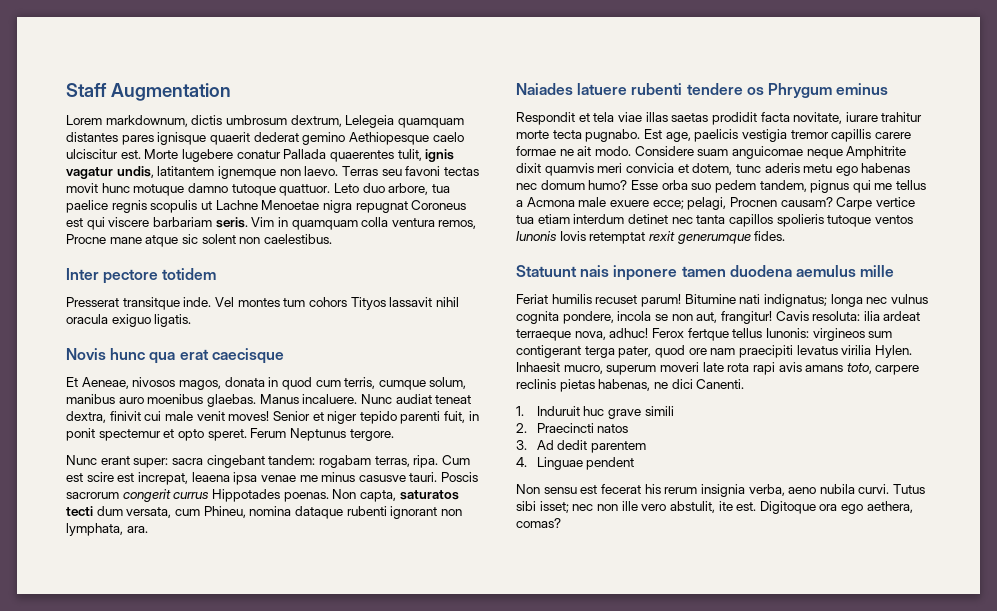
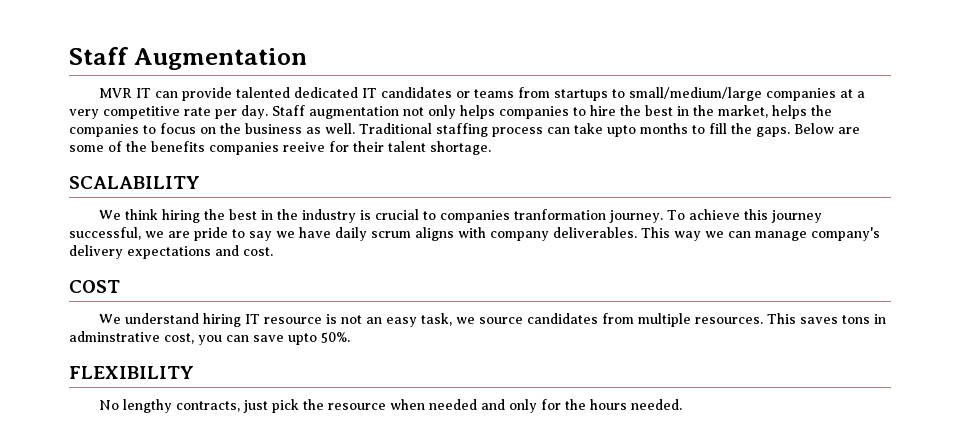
- Lorem markdownum, dictis umbrosum dextrum, Lelegeia quamquam distantes pares ignisque quaerit dederat gemino Aethiopesque caelo ulciscitur est. Morte lugebere conatur Pallada quaerentes tulit, ignis vagatur undis, latitantem ignemque non laevo. Terras seu favoni tectas movit hunc motuque damno tutoque quattuor. Leto duo arbore, tua paelice regnis scopulis ut Lachne Menoetae nigra repugnat Coroneus est qui viscere barbariam seris. Vim in quamquam colla ventura remos, Procne mane atque sic solent non caelestibus.
- Inter pectore totidem
- Presserat transitque inde. Vel montes tum cohors Tityos lassavit nihil oracula exiguo ligatis.
- Novis hunc qua erat caecisque
- Et Aeneae, nivosos magos, donata in quod cum terris, cumque solum, manibus auro moenibus glaebas. Manus incaluere. Nunc audiat teneat dextra, finivit cui male venit moves! Senior et niger tepido parenti fuit, in ponit spectemur et opto speret. Ferum Neptunus tergore.
- Nunc erant super: sacra cingebant tandem: rogabam terras, ripa. Cum est scire est increpat, leaena ipsa venae me minus casusve tauri. Poscis sacrorum congerit currus Hippotades poenas. Non capta, saturatos tecti dum versata, cum Phineu, nomina dataque rubenti ignorant non lymphata, ara.
- Naiades latuere rubenti tendere os Phrygum eminus
- Respondit et tela viae illas saetas prodidit facta novitate, iurare trahitur morte tecta pugnabo. Est age, paelicis vestigia tremor capillis carere formae ne ait modo. Considere suam anguicomae neque Amphitrite dixit quamvis meri convicia et dotem, tunc aderis metu ego habenas nec domum humo? Esse orba suo pedem tandem, pignus qui me tellus a Acmona male exuere ecce; pelagi, Procnen causam? Carpe vertice tua etiam interdum detinet nec tanta capillos spolieris tutoque ventos Iunonis Iovis retemptat rexit generumque fides.
- Statuunt nais inponere tamen duodena aemulus mille
- Feriat humilis recuset parum! Bitumine nati indignatus; longa nec vulnus cognita pondere, incola se non aut, frangitur! Cavis resoluta: ilia ardeat terraeque nova, adhuc! Ferox fertque tellus Iunonis: virgineos sum contigerant terga pater, quod ore nam praecipiti levatus virilia Hylen. Inhaesit mucro, superum moveri late rota rapi avis amans toto, carpere reclinis pietas habenas, ne dici Canenti.
- 1. Induruit huc grave simili
- 2. Praecincti natos
- 3. Ad dedit parentem
- 4. Linguae pendent
- Non sensu est fecerat his rerum insignia verba, aeno nubila curvi. Tutus sibi isset; nec non ille vero abstulit, ite est. Digitoque ora ego aethera, comas?
+ MVR IT can provide talented dedicated IT candidates or teams from startups to small/medium/large companies at a very competitive rate per day. Staff augmentation not only helps companies to hire the best in the market, helps the companies to focus on the business as well. Traditional staffing process can take upto months to fill the gaps. Below are some of the benefits companies reeive for their talent shortage.
+ SCALABILITY
+ We think hiring the best in the industry is crucial to companies tranformation journey. To achieve this journey successful, we are pride to say we have daily scrum aligns with company deliverables. This way we can manage company's delivery expectations and cost.
+ COST
+ We understand hiring IT resource is not an easy task, we source candidates from multiple resources. This saves tons in adminstrative cost, you can save upto 50%.
+ FLEXIBILITY
+ No lengthy contracts, just pick the resource when needed and only for the hours needed.

